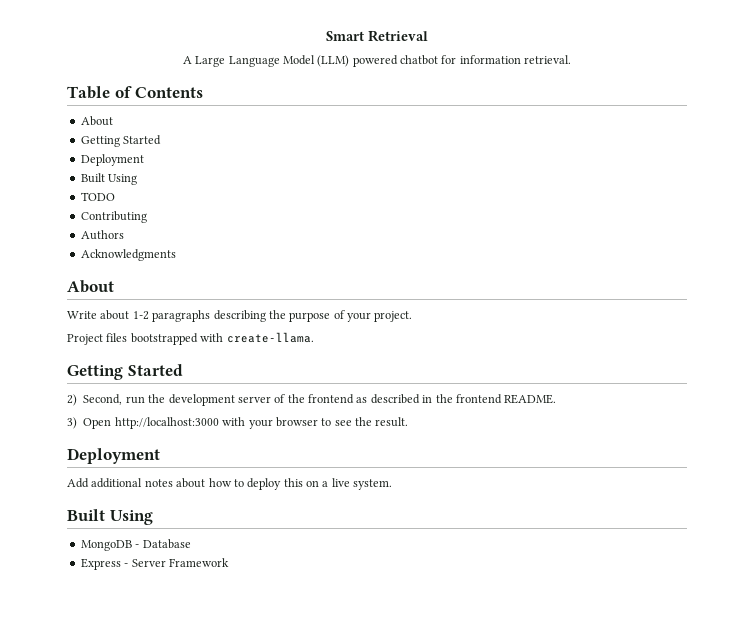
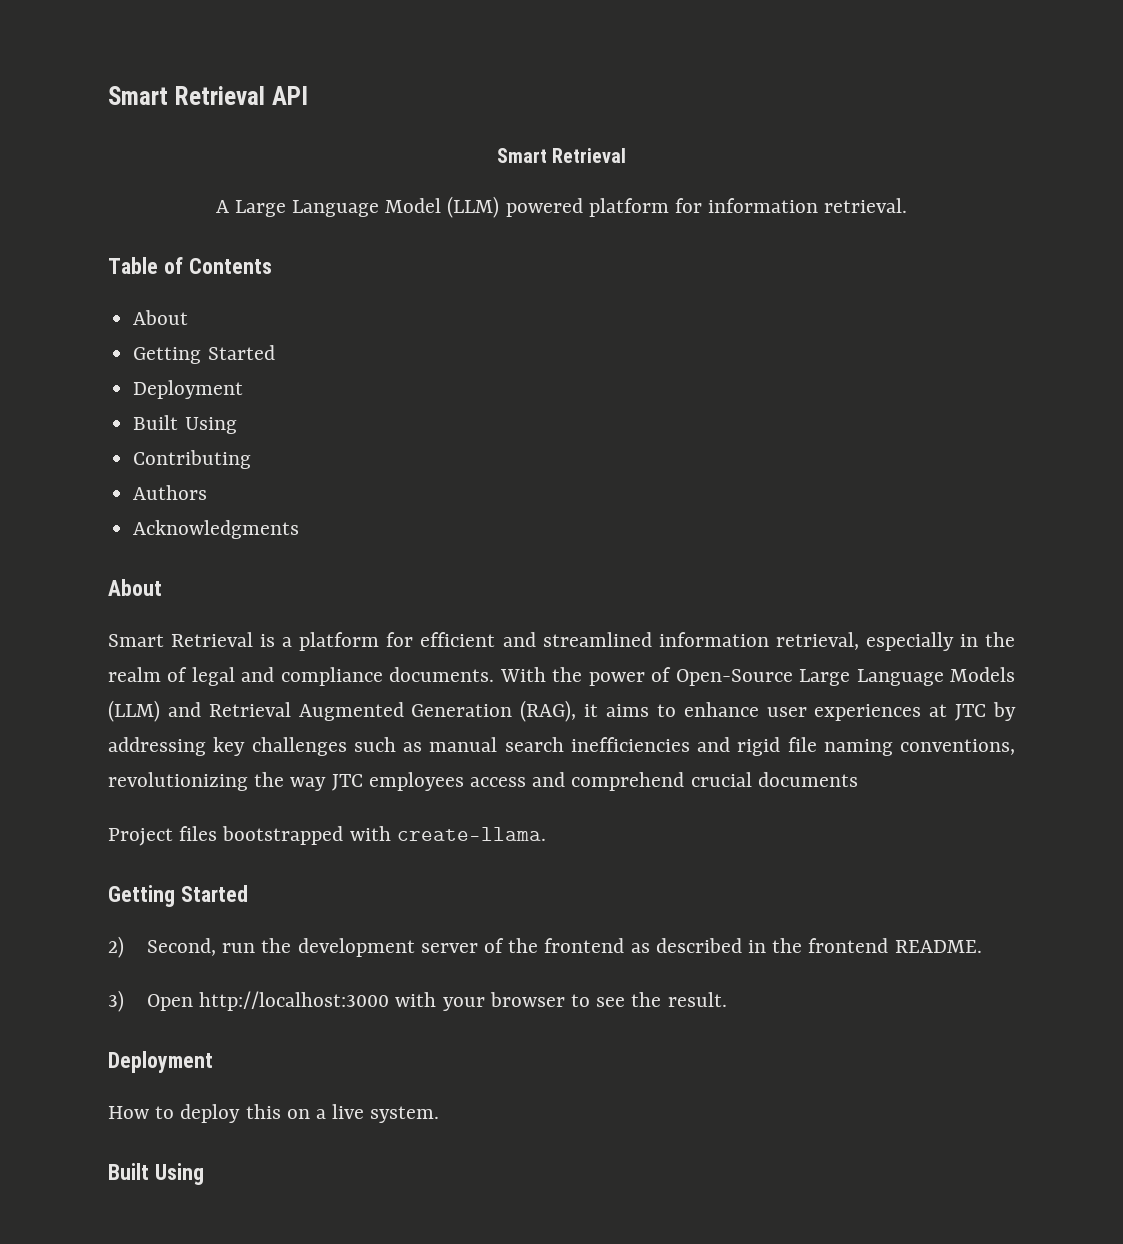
+ Smart Retrieval API
- A Large Language Model (LLM) powered chatbot for information retrieval.
+ A Large Language Model (LLM) powered platform for information retrieval.
- TODO
- Write about 1-2 paragraphs describing the purpose of your project.
+ Smart Retrieval is a platform for efficient and streamlined information retrieval, especially in the realm of legal and compliance documents. With the power of Open-Source Large Language Models (LLM) and Retrieval Augmented Generation (RAG), it aims to enhance user experiences at JTC by addressing key challenges such as manual search inefficiencies and rigid file naming conventions, revolutionizing the way JTC employees access and comprehend crucial documents
- Add additional notes about how to deploy this on a live system.
+ How to deploy this on a live system.
- MongoDB - Database
- Express - Server Framework

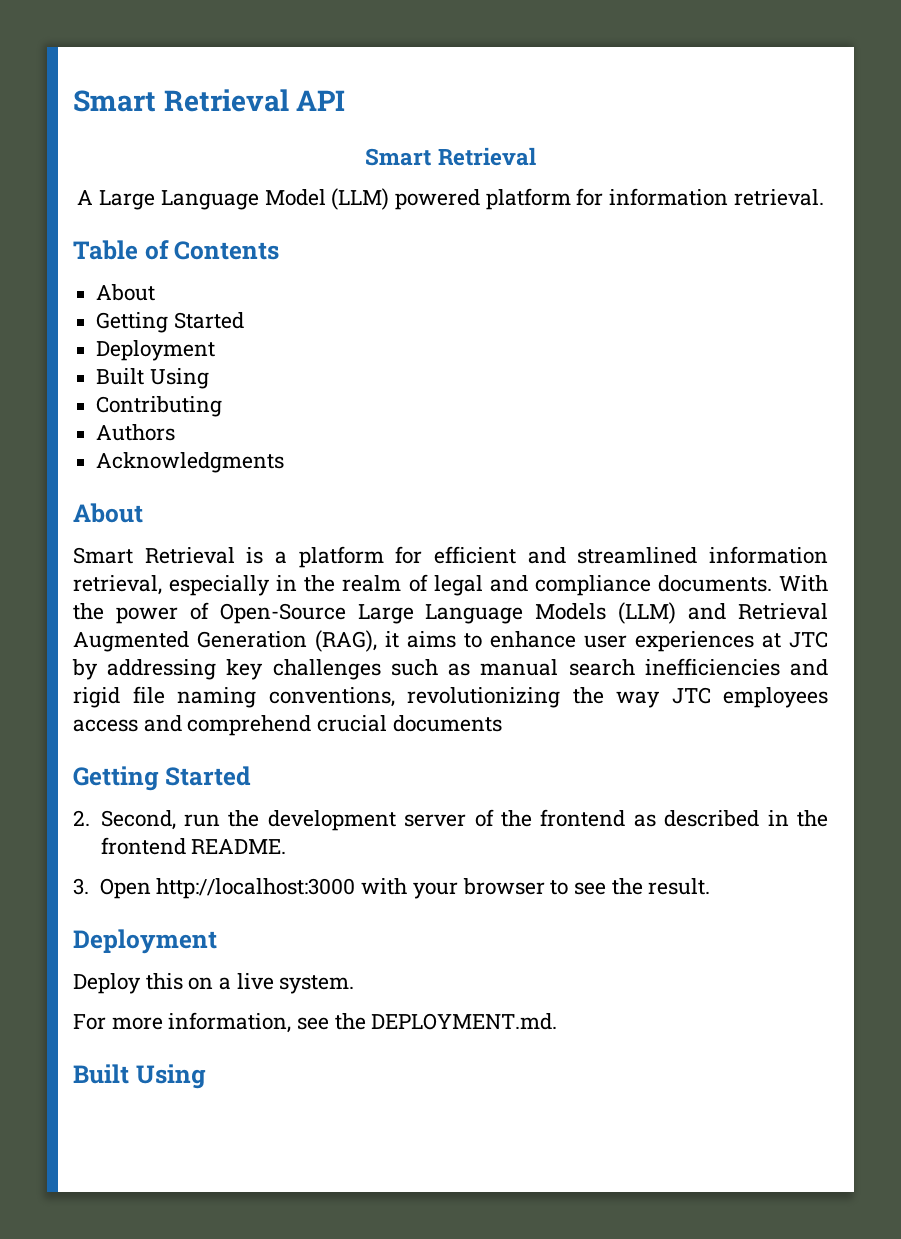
  With the power of Open-Source Large Language Models (LLM) and Retrieval Augmented Generation (RAG), it aims to enhance user experiences at JTC by addressing key challenges such as manual search inefficiencies and rigid file naming conventions, revolutionizing the way JTC employees access and comprehend crucial documents
- Project files bootstrapped with create-llama.
  Getting Started
- 2) Second, run the development server of the frontend as described in the frontend README.
+ 2. Second, run the development server of the frontend as described in the frontend README.
- 3) Open http://localhost:3000 with your browser to see the result.
+ 3. Open http://localhost:3000 with your browser to see the result.
- How to deploy this on a live system.
+ Deploy this on a live system.
+ For more information, see the DEPLOYMENT.md.

